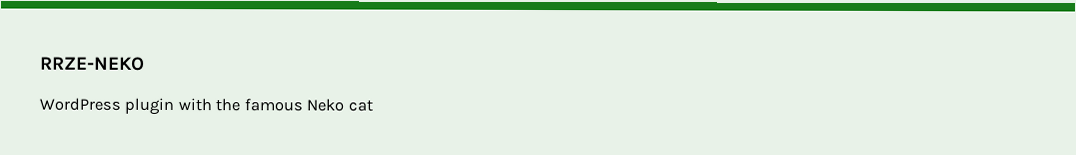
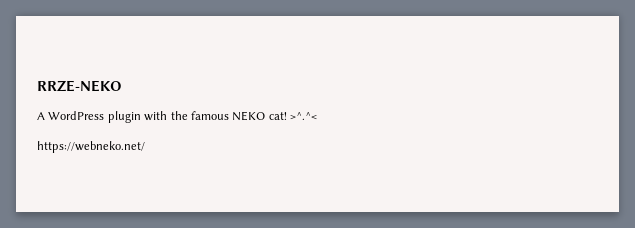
- WordPress plugin with the famous Neko cat
+ A WordPress plugin with the famous NEKO cat! >^.^<
+ https://webneko.net/

